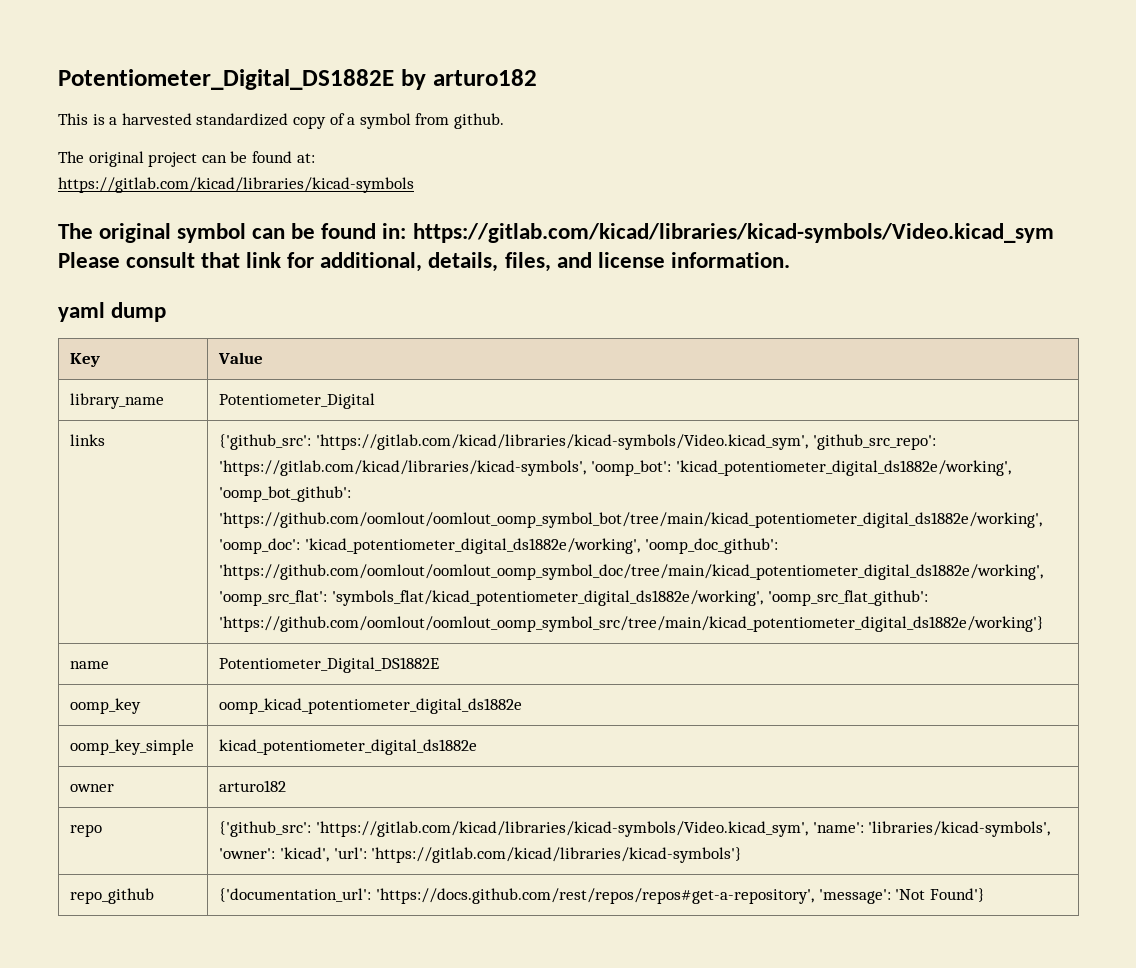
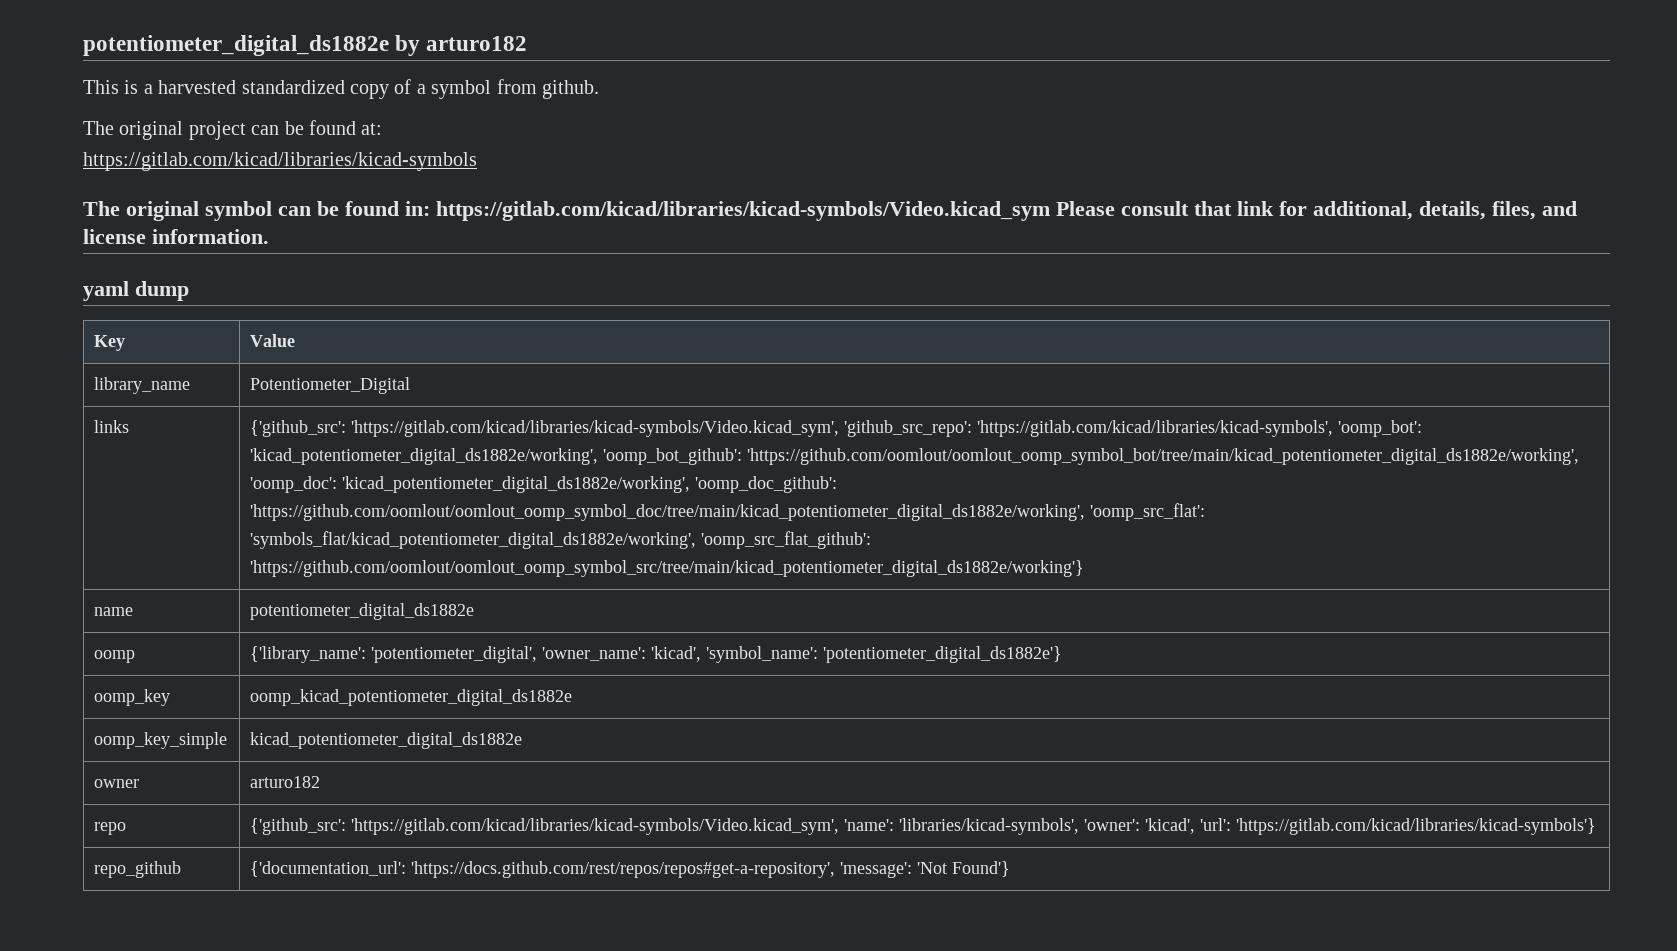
- Potentiometer_Digital_DS1882E by arturo182
+ potentiometer_digital_ds1882e by arturo182
- name | Potentiometer_Digital_DS1882E
+ name | potentiometer_digital_ds1882e
+ oomp | {'library_name': 'potentiometer_digital', 'owner_name': 'kicad', 'symbol_name': 'potentiometer_digital_ds1882e'}

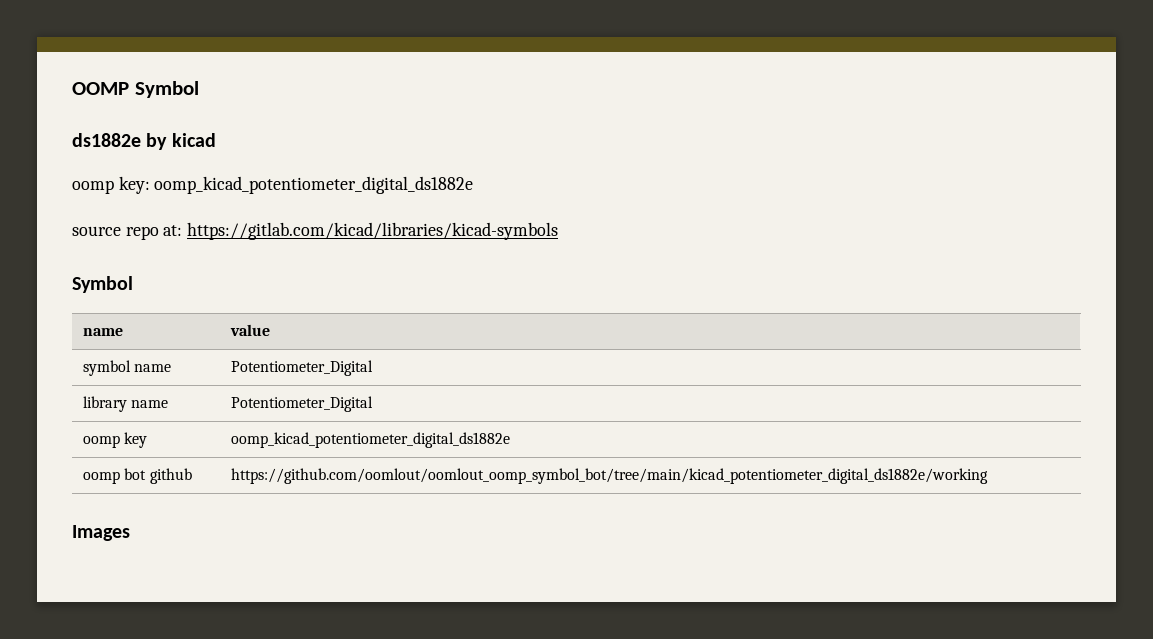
- potentiometer_digital_ds1882e by arturo182
- This is a harvested standardized copy of a symbol from github.
- The original project can be found at:
- https://gitlab.com/kicad/libraries/kicad-symbols
- The original symbol can be found in: https://gitlab.com/kicad/libraries/kicad-symbols/Video.kicad_sym Please consult that link for additional, details, files, and license information.
- yaml dump
- Key | Value
- library_name | Potentiometer_Digital
- links | {'github_src': 'https://gitlab.com/kicad/libraries/kicad-symbols/Video.kicad_sym', 'github_src_repo': 'https://gitlab.com/kicad/libraries/kicad-symbols', 'oomp_bot': 'kicad_potentiometer_digital_ds1882e/working', 'oomp_bot_github': 'https://github.com/oomlout/oomlout_oomp_symbol_bot/tree/main/kicad_potentiometer_digital_ds1882e/working', 'oomp_doc': 'kicad_potentiometer_digital_ds1882e/working', 'oomp_doc_github': 'https://github.com/oomlout/oomlout_oomp_symbol_doc/tree/main/kicad_potentiometer_digital_ds1882e/working', 'oomp_src_flat': 'symbols_flat/kicad_potentiometer_digital_ds1882e/working', 'oomp_src_flat_github': 'https://github.com/oomlout/oomlout_oomp_symbol_src/tree/main/kicad_potentiometer_digital_ds1882e/working'}
- name | potentiometer_digital_ds1882e
- oomp | {'library_name': 'potentiometer_digital', 'owner_name': 'kicad', 'symbol_name': 'potentiometer_digital_ds1882e'}
- oomp_key | oomp_kicad_potentiometer_digital_ds1882e
- oomp_key_simple | kicad_potentiometer_digital_ds1882e
- owner | arturo182
- repo | {'github_src': 'https://gitlab.com/kicad/libraries/kicad-symbols/Video.kicad_sym', 'name': 'libraries/kicad-symbols', 'owner': 'kicad', 'url': 'https://gitlab.com/kicad/libraries/kicad-symbols'}
- repo_github | {'documentation_url': 'https://docs.github.com/rest/repos/repos#get-a-repository', 'message': 'Not Found'}
+ OOMP Symbol
+ ds1882e by kicad
+ oomp key: oomp_kicad_potentiometer_digital_ds1882e
+ source repo at: https://gitlab.com/kicad/libraries/kicad-symbols
+ Symbol
+ name | value
+ symbol name | Potentiometer_Digital
+ library name | Potentiometer_Digital
+ oomp key | oomp_kicad_potentiometer_digital_ds1882e
+ oomp bot github | https://github.com/oomlout/oomlout_oomp_symbol_bot/tree/main/kicad_potentiometer_digital_ds1882e/working
+ Images

